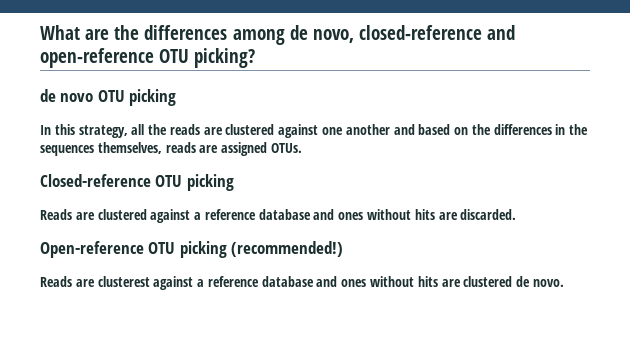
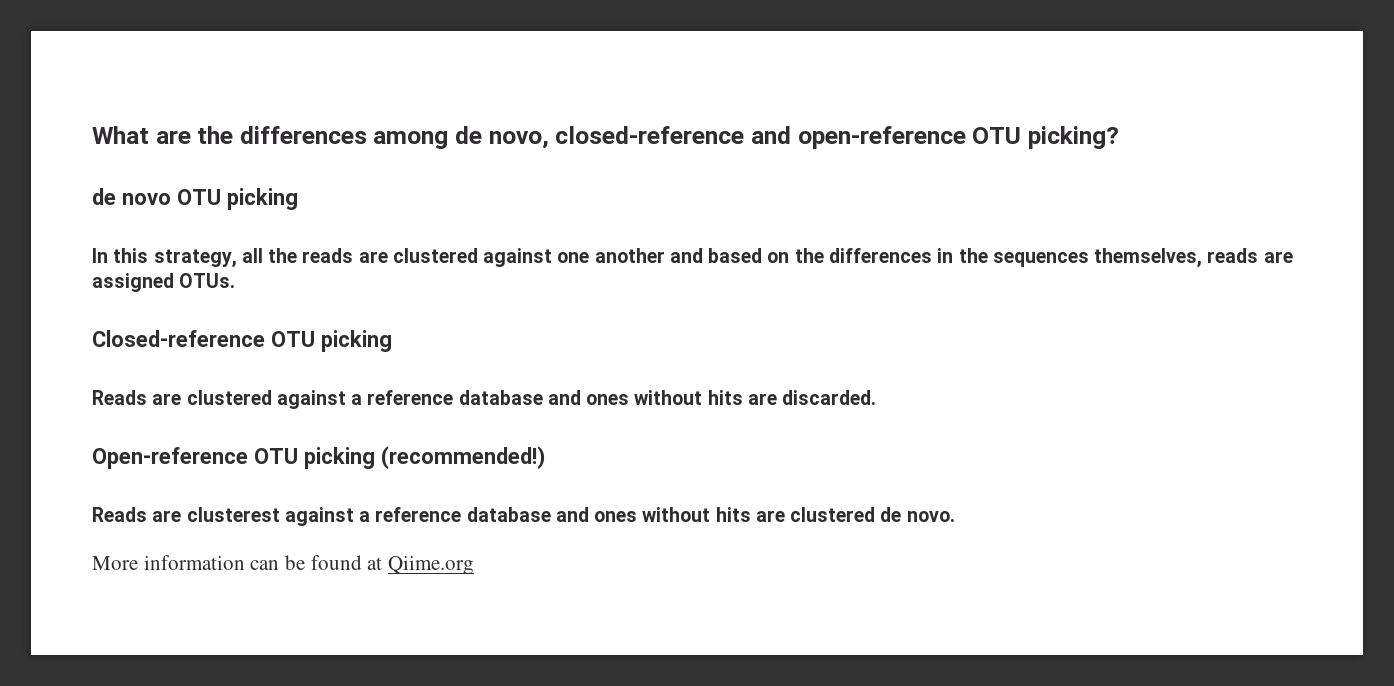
+ More information can be found at Qiime.org

